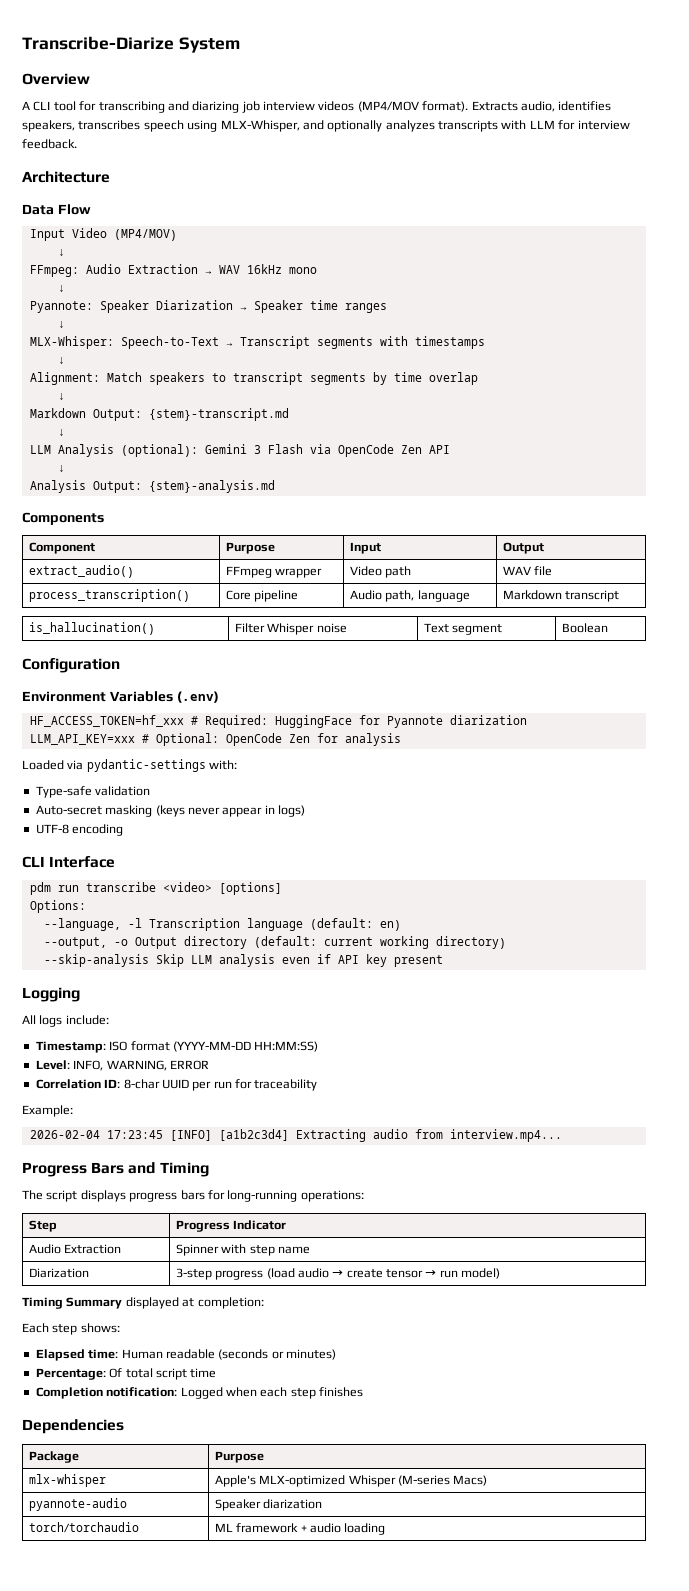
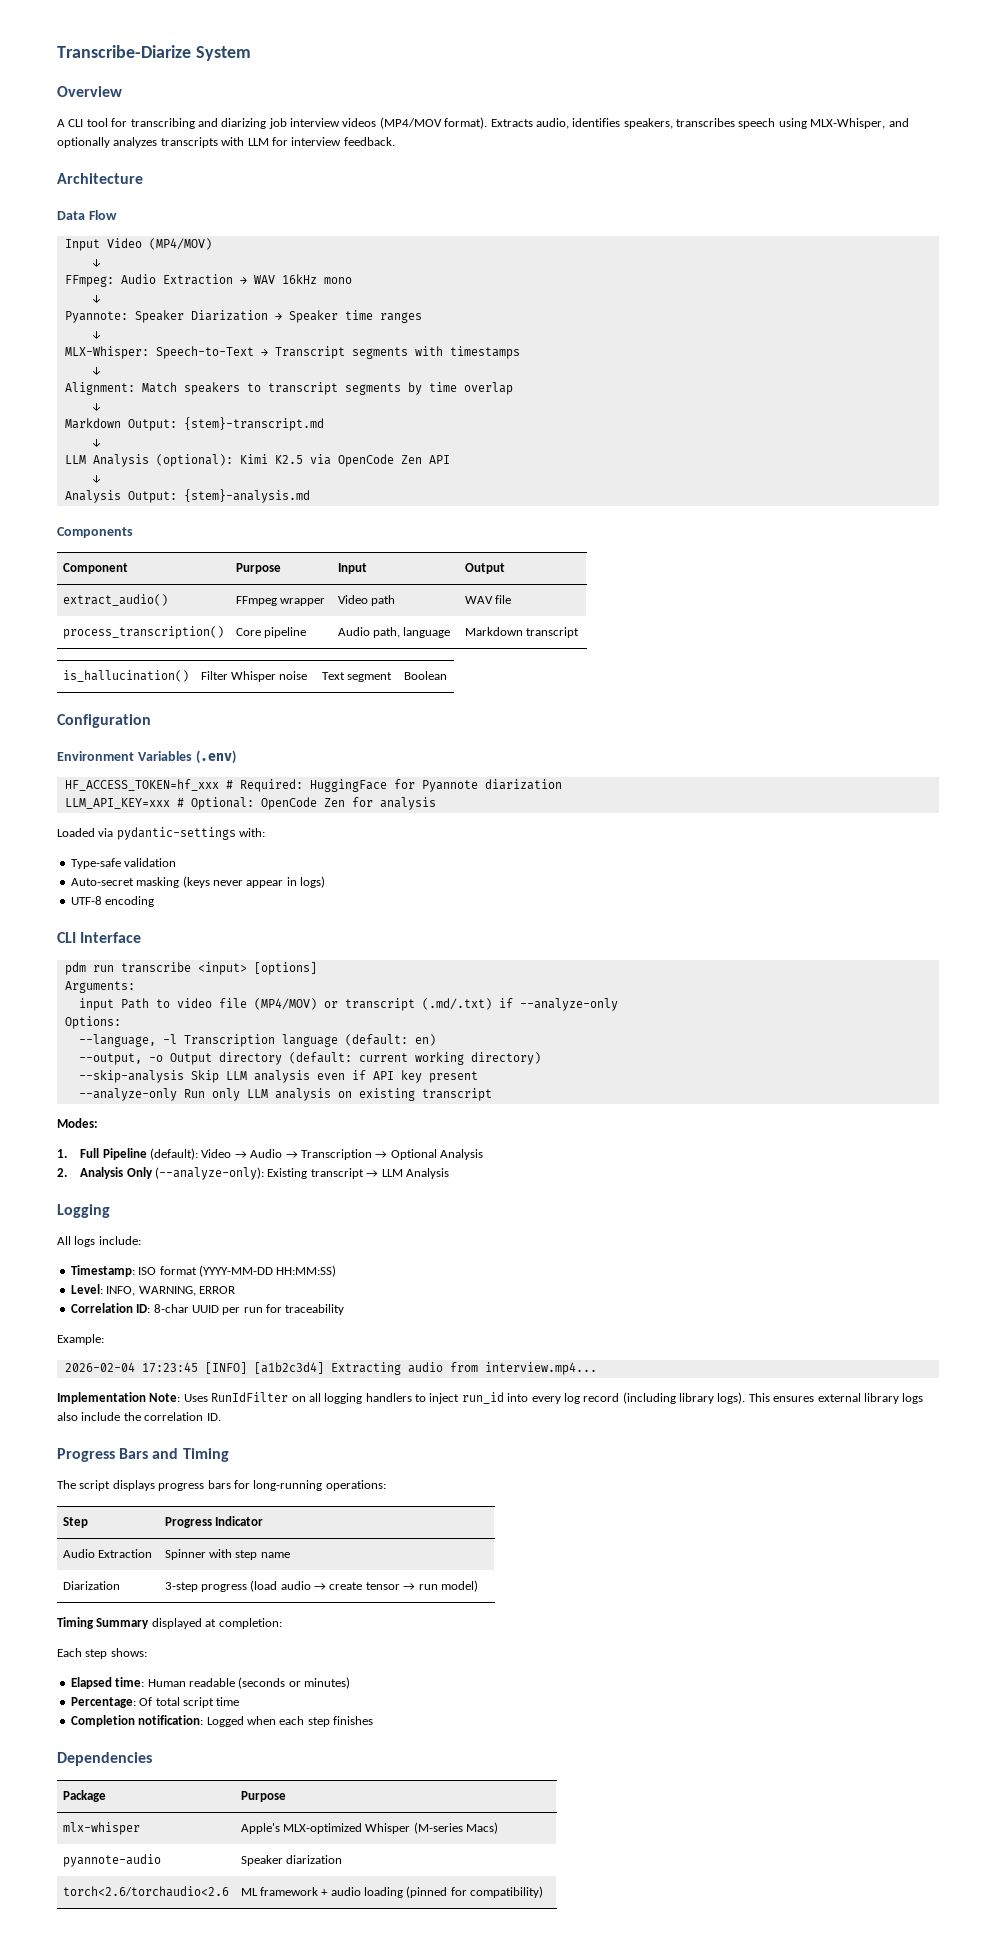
- LLM Analysis (optional): Gemini 3 Flash via OpenCode Zen API
+ LLM Analysis (optional): Kimi K2.5 via OpenCode Zen API
- pdm run transcribe <video> [options]
+ pdm run transcribe <input> [options]
+ Arguments:
+ input Path to video file (MP4/MOV) or transcript (.md/.txt) if --analyze-only
+ --analyze-only Run only LLM analysis on existing transcript
+ Modes:
+ 1. Full Pipeline (default): Video → Audio → Transcription → Optional Analysis
+ 2. Analysis Only (--analyze-only): Existing transcript → LLM Analysis
+ Implementation Note: Uses RunIdFilter on all logging handlers to inject run_id into every log record (including library logs). This ensures external library logs also include the correlation ID.
- torch/torchaudio | ML framework + audio loading
+ torch<2.6/torchaudio<2.6 | ML framework + audio loading (pinned for compatibility)

